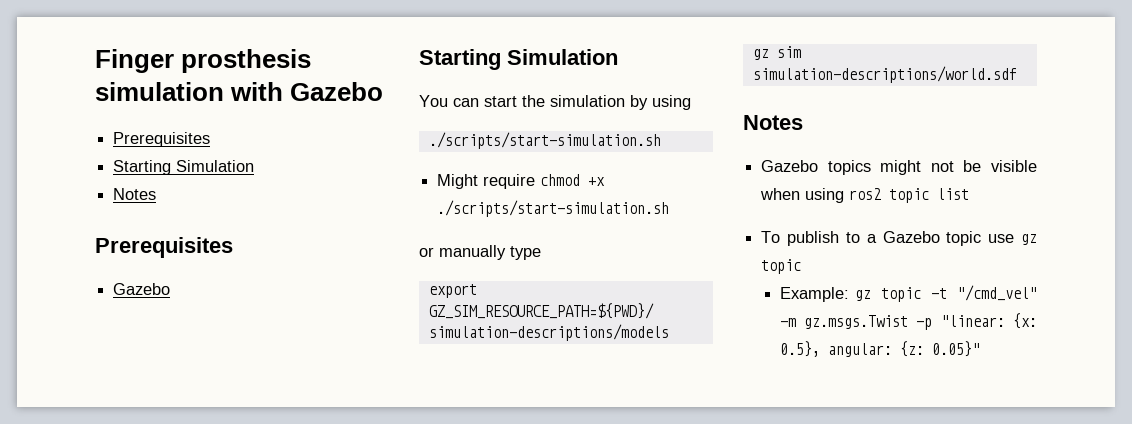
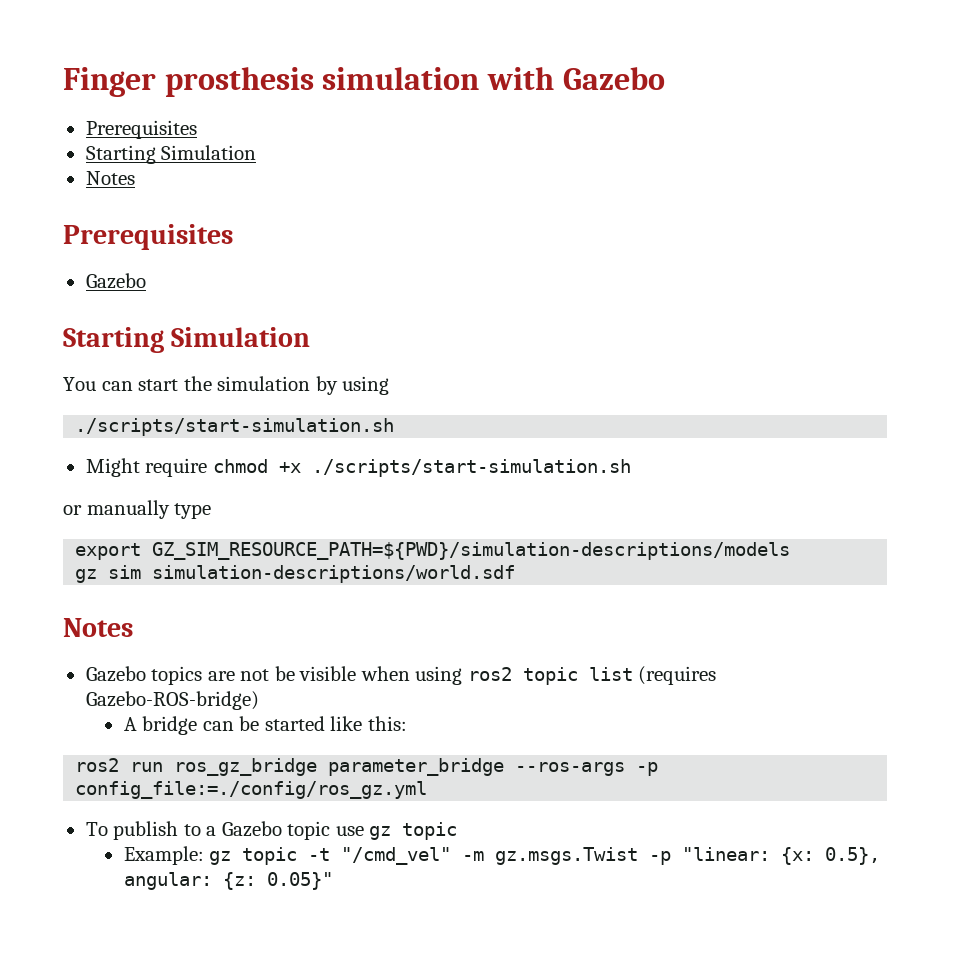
- Gazebo topics might not be visible when using ros2 topic list
+ Gazebo topics are not be visible when using ros2 topic list (requires Gazebo-ROS-bridge)
+ A bridge can be started like this:
+ ros2 run ros_gz_bridge parameter_bridge --ros-args -p config_file:=./config/ros_gz.yml

